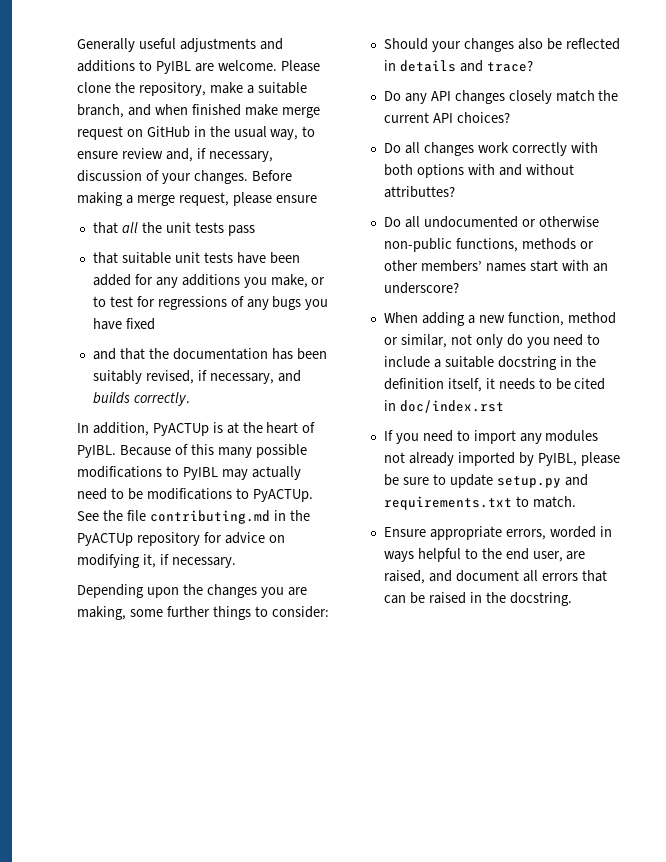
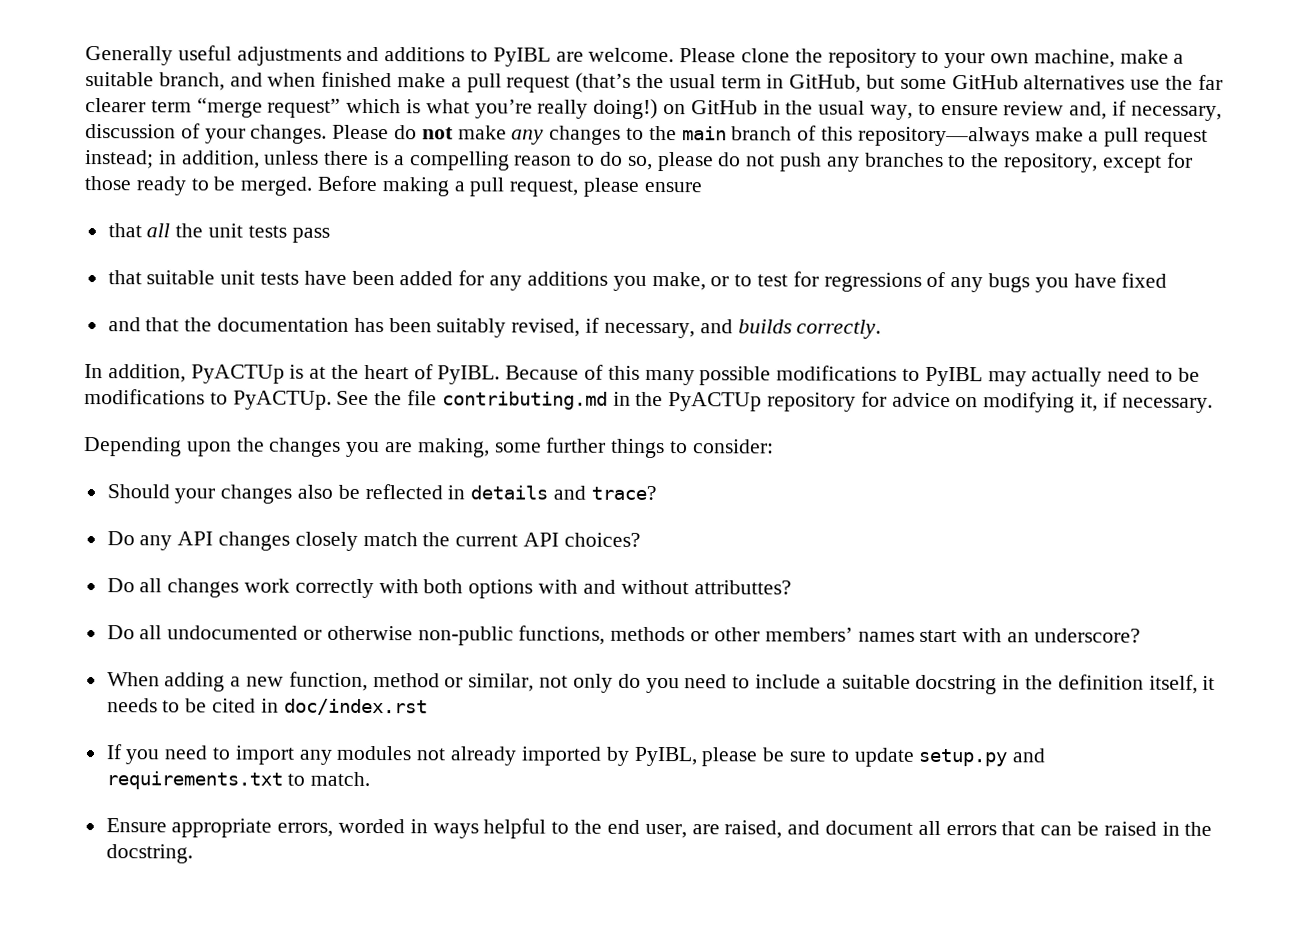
- Please clone the repository, make a suitable branch, and when finished make merge request on GitHub in the usual way, to ensure review and, if necessary, discussion of your changes.
+ Please clone the repository to your own machine, make a suitable branch, and when finished make a pull request (that’s the usual term in GitHub, but some GitHub alternatives use the far clearer term “merge request” which is what you’re really doing!) on GitHub in the usual way, to ensure review and, if necessary, discussion of your changes.
+ Please do not make any changes to the main branch of this repository—always make a pull request instead; in addition, unless there is a compelling reason to do so, please do not push any branches to the repository, except for those ready to be merged.
- Before making a merge request, please ensure
+ Before making a pull request, please ensure

